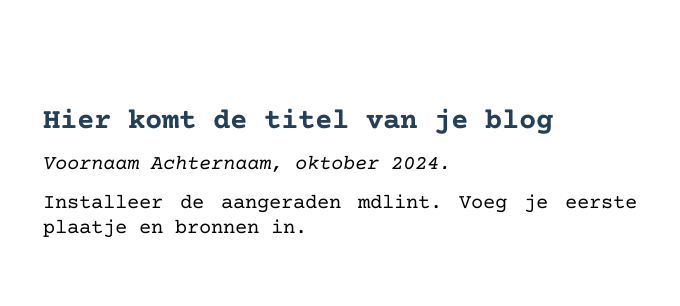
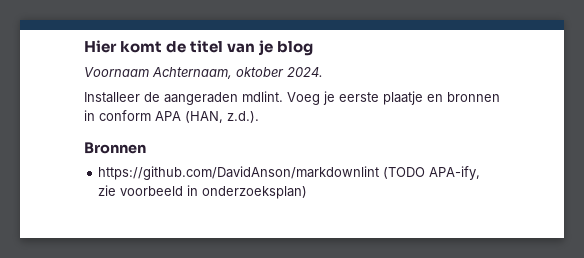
- Voeg je eerste plaatje en bronnen in.
+ Voeg je eerste plaatje en bronnen in conform APA (HAN, z.d.).
+ Bronnen
+ https://github.com/DavidAnson/markdownlint (TODO APA-ify, zie voorbeeld in onderzoeksplan)

